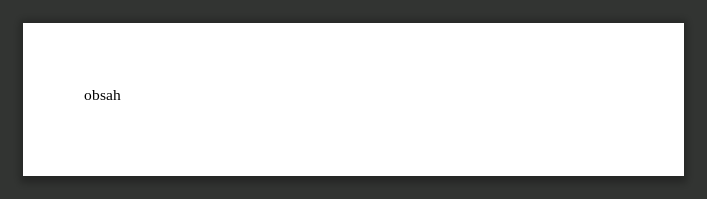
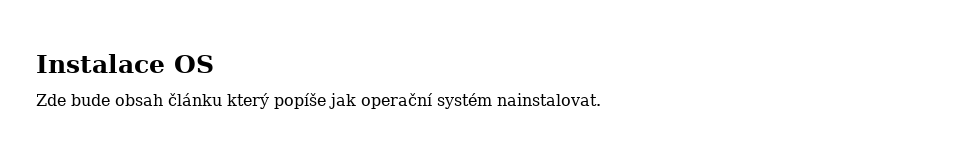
- obsah
+ Instalace OS
+ Zde bude obsah článku který popíše jak operační systém nainstalovat.

